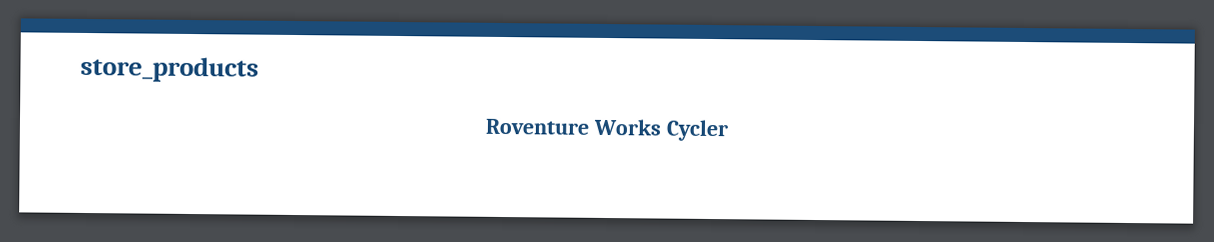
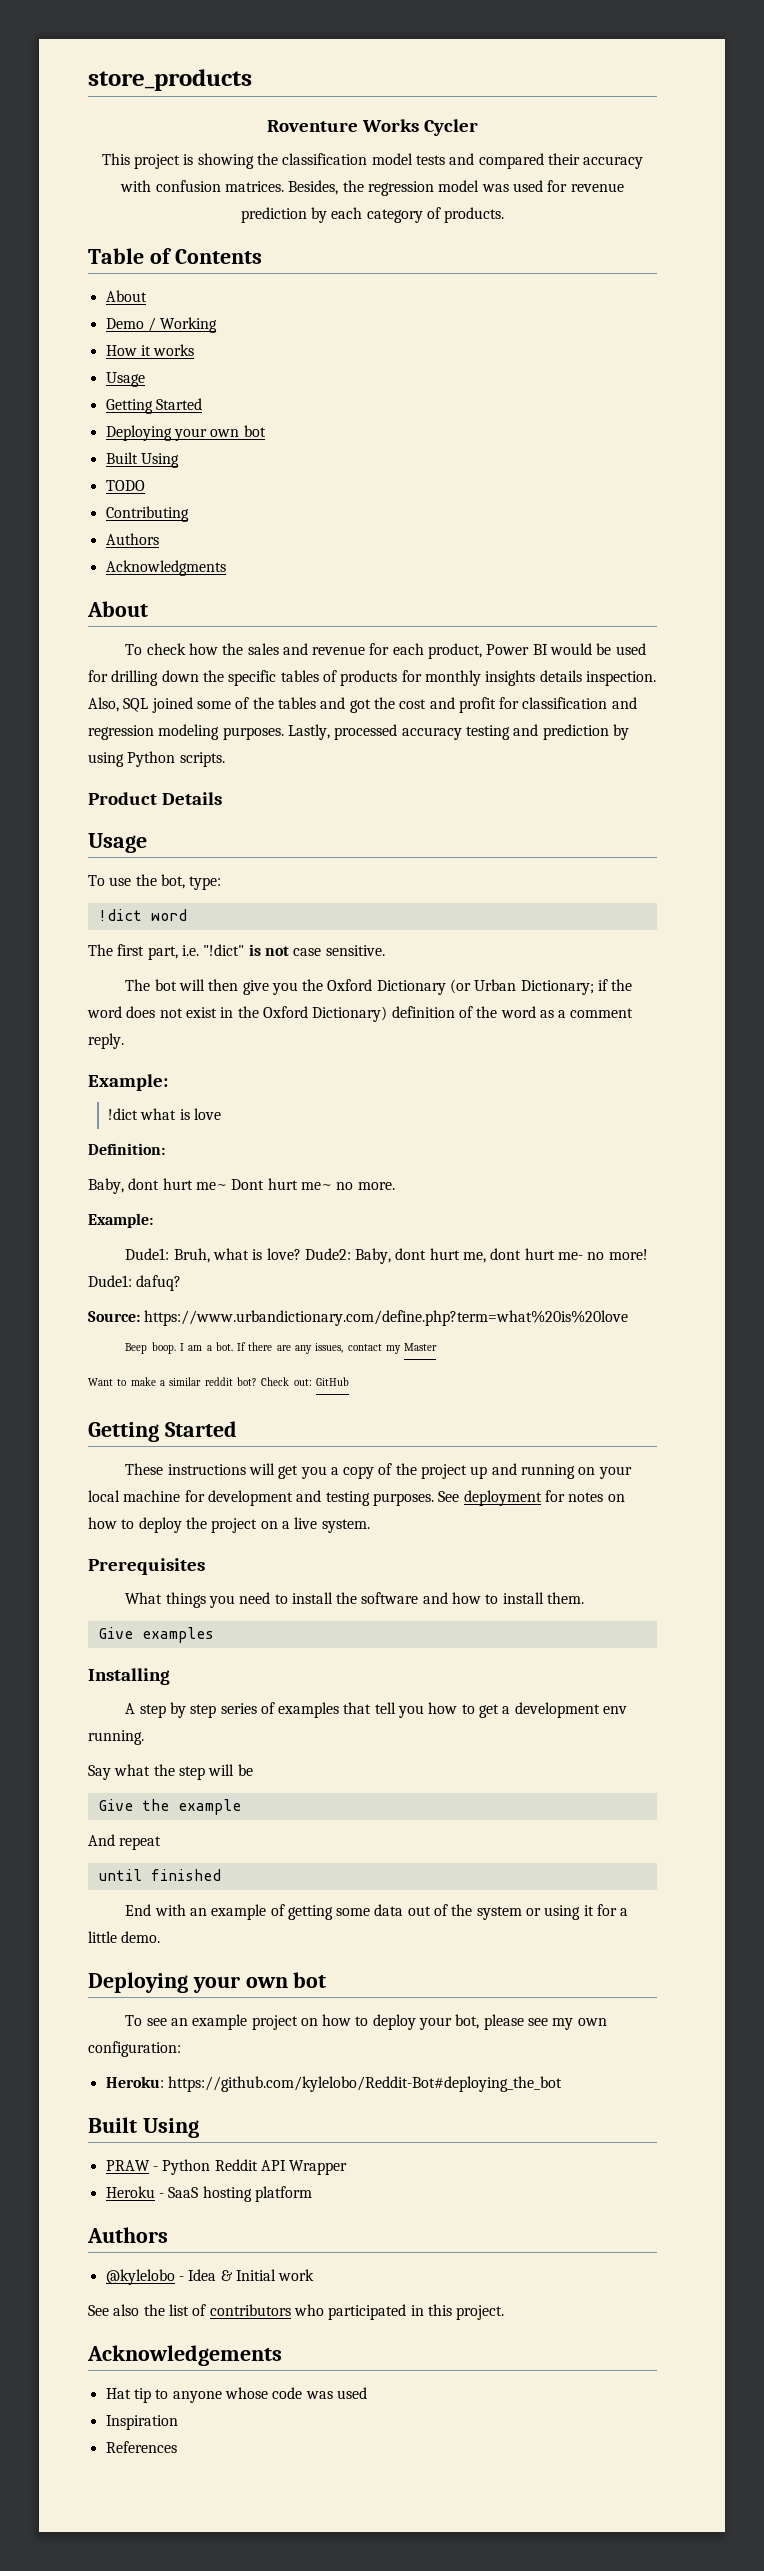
+ This project is showing the classification model tests and compared their accuracy with confusion matrices. Besides, the regression model was used for revenue prediction by each category of products.
+ Table of Contents
+ About
+ Demo / Working
+ How it works
+ Usage
+ Getting Started
+ Deploying your own bot
+ Built Using
+ TODO
+ Contributing
+ Authors
+ Acknowledgments
+ About
+ To check how the sales and revenue for each product, Power BI would be used for drilling down the specific tables of products for monthly insights details inspection. Also, SQL joined some of the tables and got the cost and profit for classification and regression modeling purposes. Lastly, processed accuracy testing and prediction by using Python scripts.
+ Product Details
+ Usage
+ To use the bot, type:
+ !dict word
+ The first part, i.e. "!dict" is not case sensitive.
+ The bot will then give you the Oxford Dictionary (or Urban Dictionary; if the word does not exist in the Oxford Dictionary) definition of the word as a comment reply.
+ Example:
+ !dict what is love
+ Definition:
+ Baby, dont hurt me~ Dont hurt me~ no more.
+ Example:
+ Dude1: Bruh, what is love? Dude2: Baby, dont hurt me, dont hurt me- no more! Dude1: dafuq?
+ Source: https://www.urbandictionary.com/define.php?term=what%20is%20love
+ Beep boop. I am a bot. If there are any issues, contact my Master
+ Want to make a similar reddit bot? Check out: GitHub
+ Getting Started
+ These instructions will get you a copy of the project up and running on your local machine for development and testing purposes. See deployment for notes on how to deploy the project on a live system.
+ Prerequisites
+ What things you need to install the software and how to install them.
+ Give examples
+ Installing
+ A step by step series of examples that tell you how to get a development env running.
+ Say what the step will be
+ Give the example
+ And repeat
+ until finished
+ End with an example of getting some data out of the system or using it for a little demo.
+ Deploying your own bot
+ To see an example project on how to deploy your bot, please see my own configuration:
+ Heroku: https://github.com/kylelobo/Reddit-Bot#deploying_the_bot
+ Built Using
+ PRAW - Python Reddit API Wrapper
+ Heroku - SaaS hosting platform
+ Authors
+ @kylelobo - Idea & Initial work
+ See also the list of contributors who participated in this project.
+ Acknowledgements
+ Hat tip to anyone whose code was used
+ Inspiration
+ References

